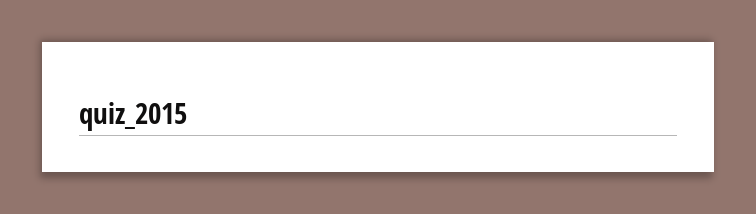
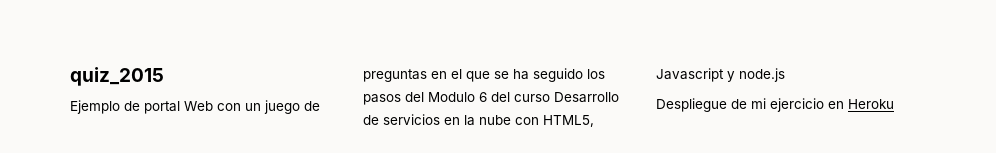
+ Ejemplo de portal Web con un juego de preguntas en el que se ha seguido los pasos del Modulo 6 del curso Desarrollo de servicios en la nube con HTML5, Javascript y node.js
+ Despliegue de mi ejercicio en Heroku

